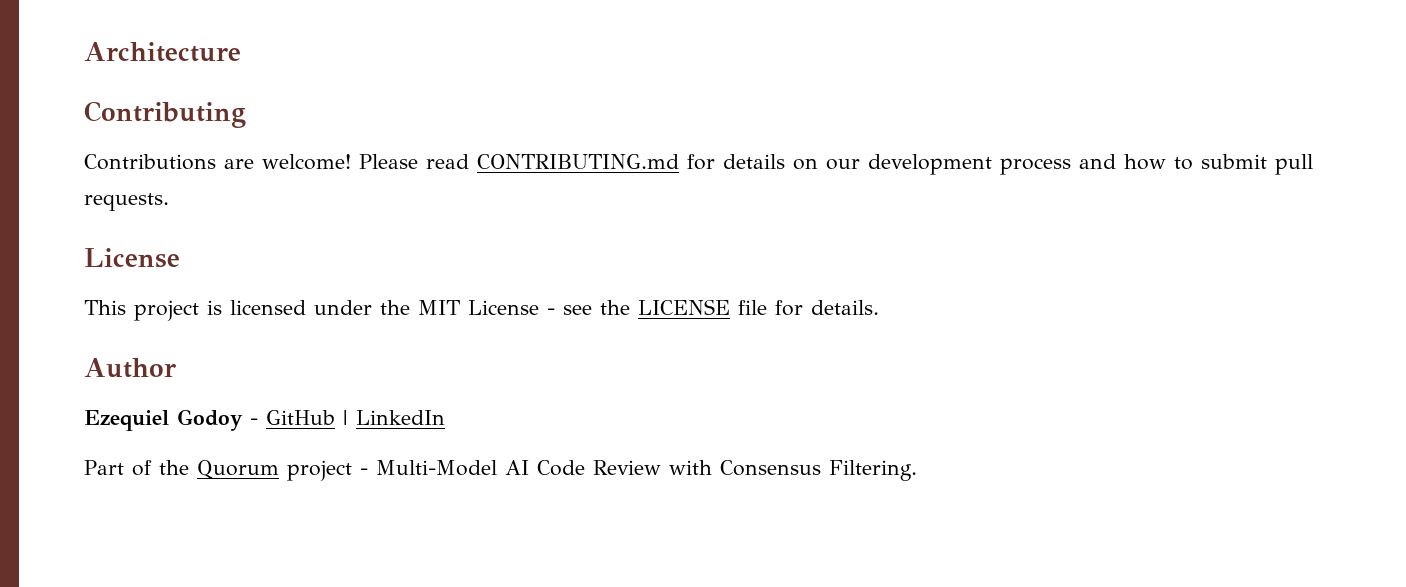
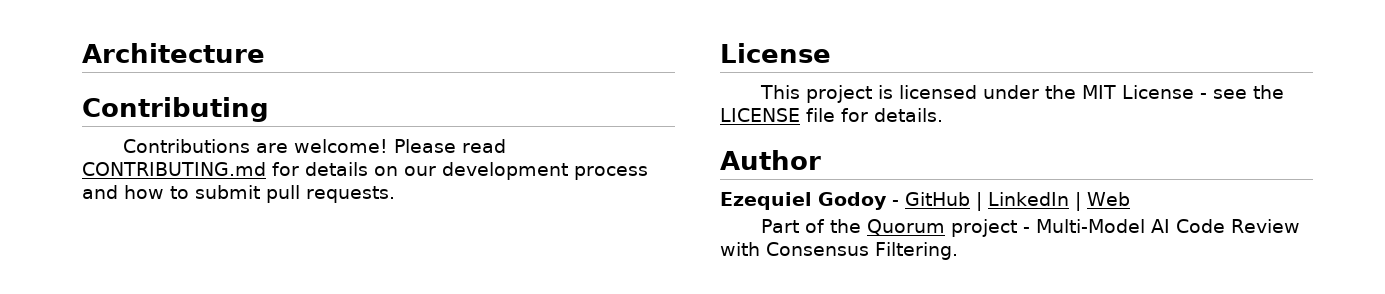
- Ezequiel Godoy - GitHub | LinkedIn
+ Ezequiel Godoy - GitHub | LinkedIn | Web

